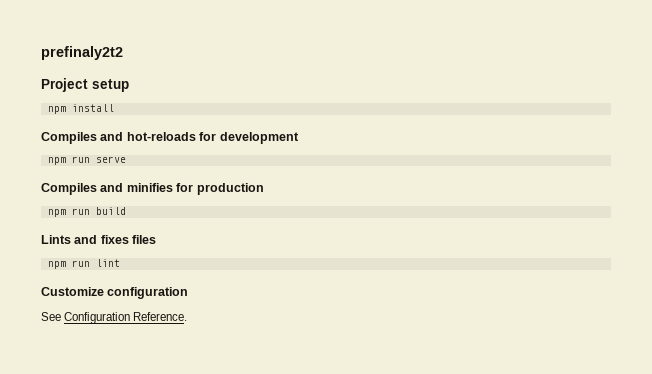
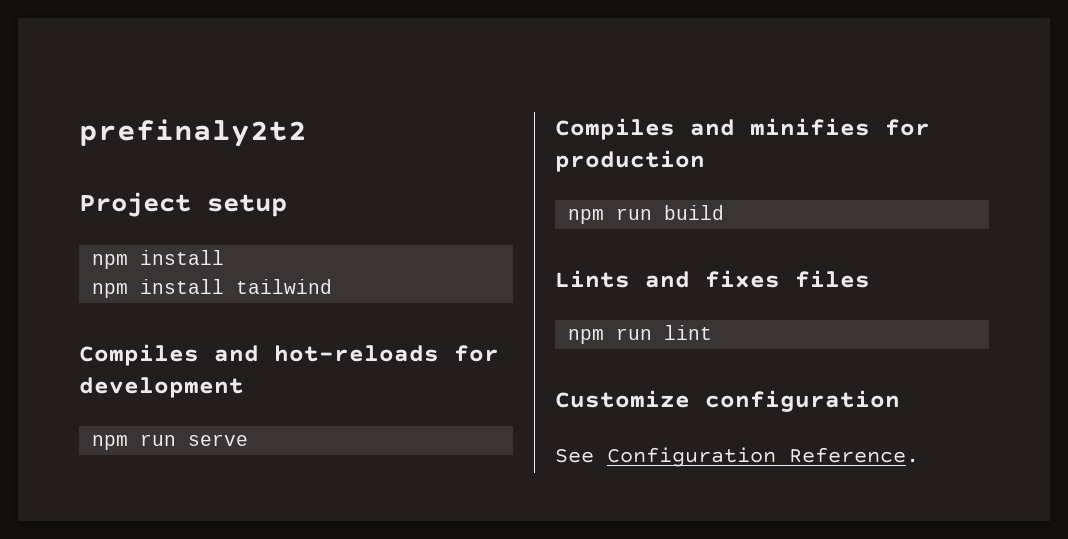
+ npm install tailwind

